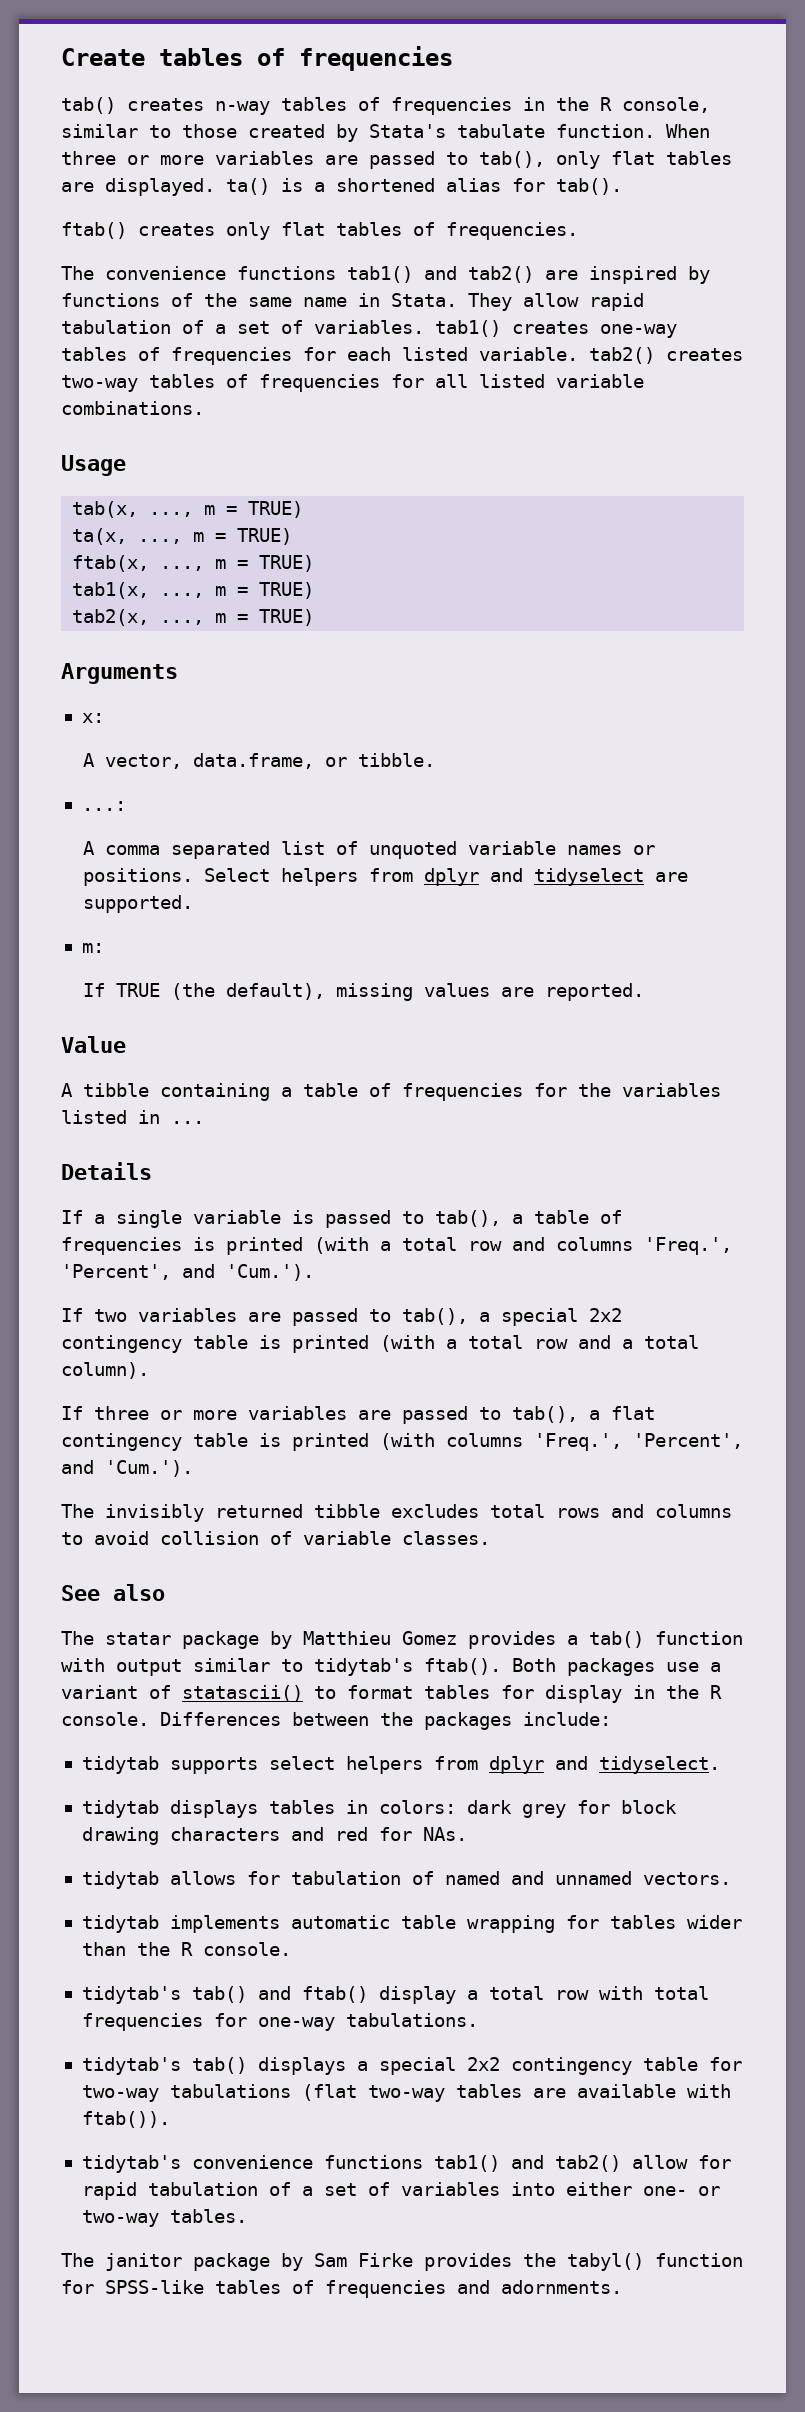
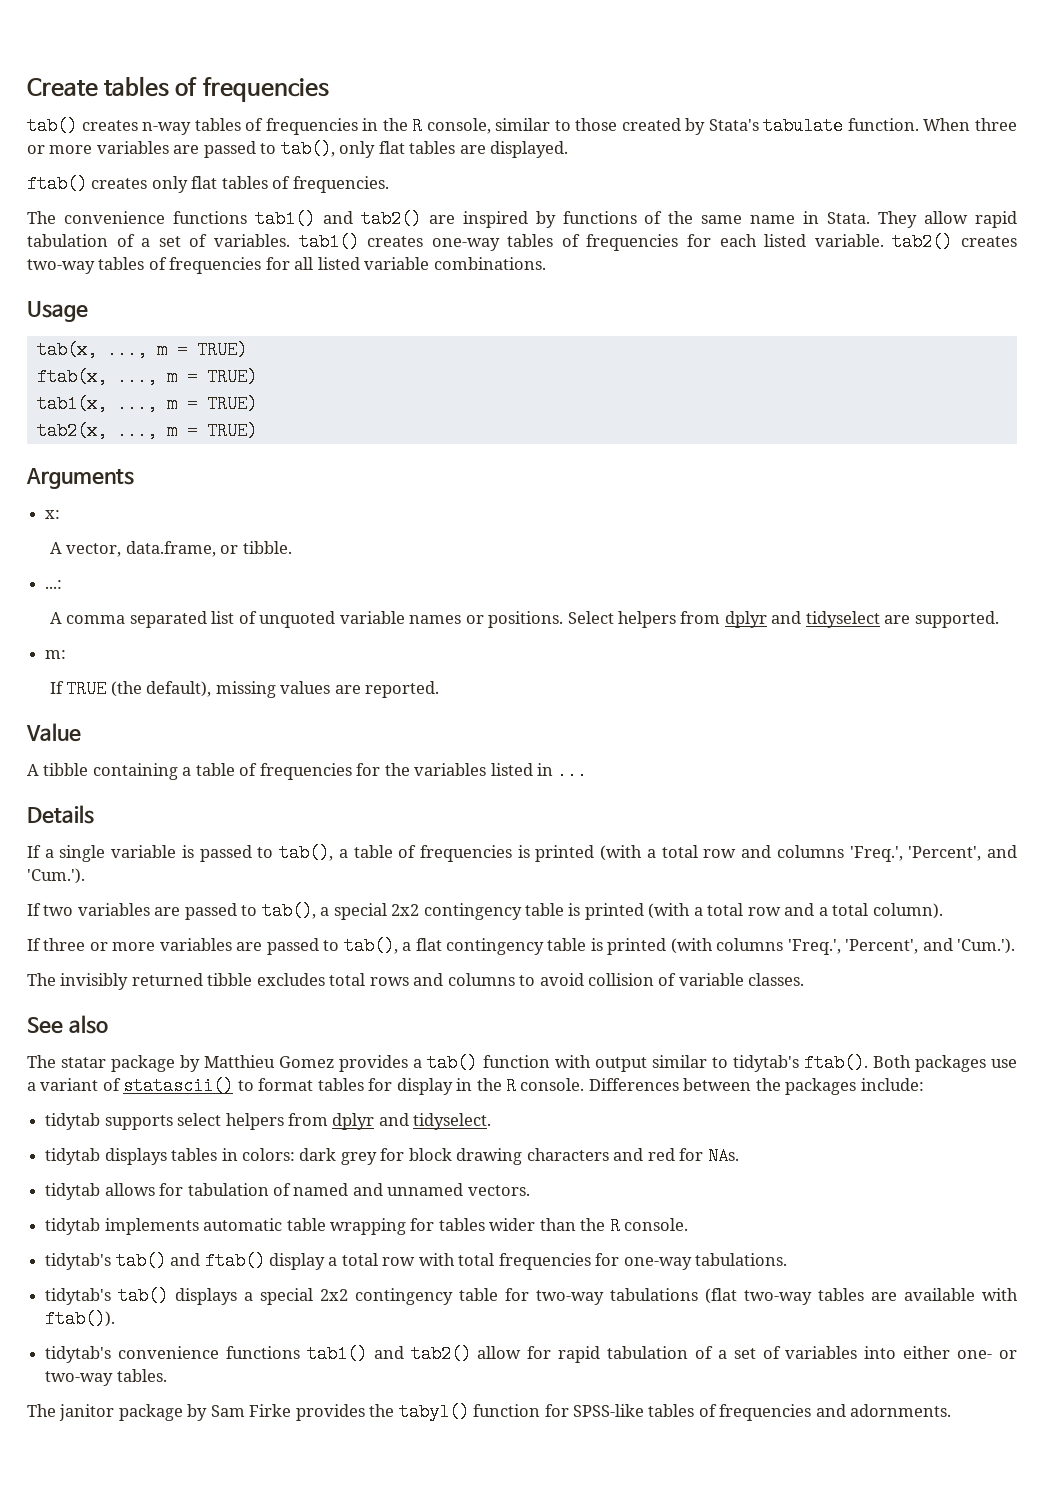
- When three or more variables are passed to tab(), only flat tables are displayed. ta() is a shortened alias for tab().
+ When three or more variables are passed to tab(), only flat tables are displayed.
- ta(x, ..., m = TRUE)

